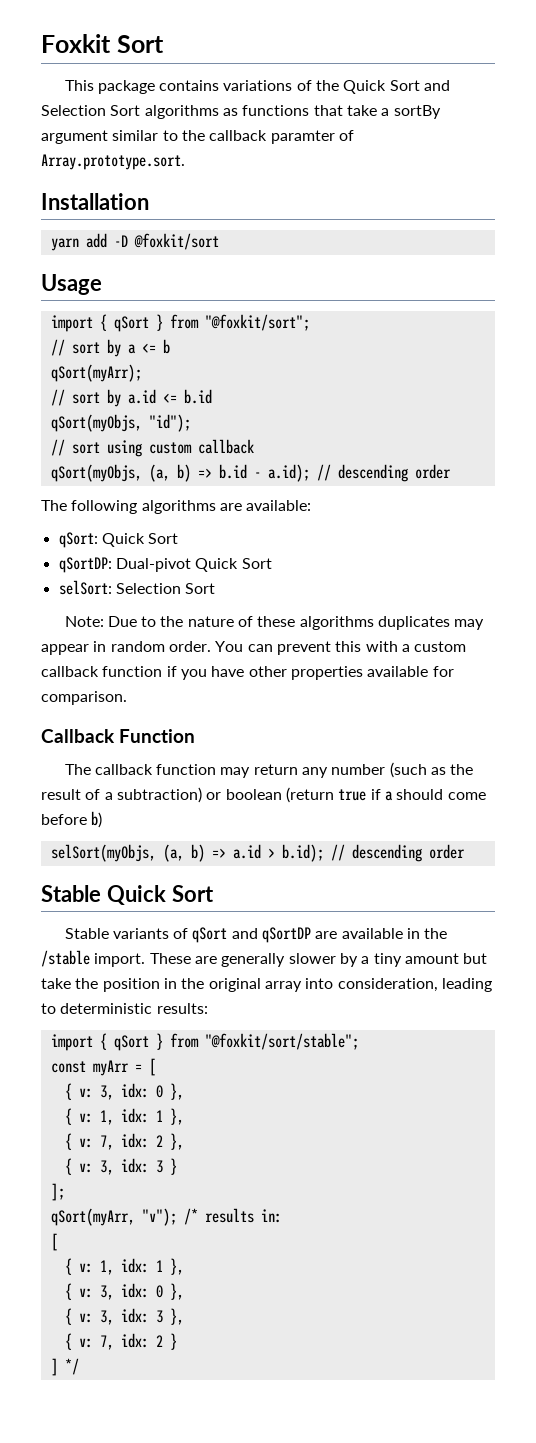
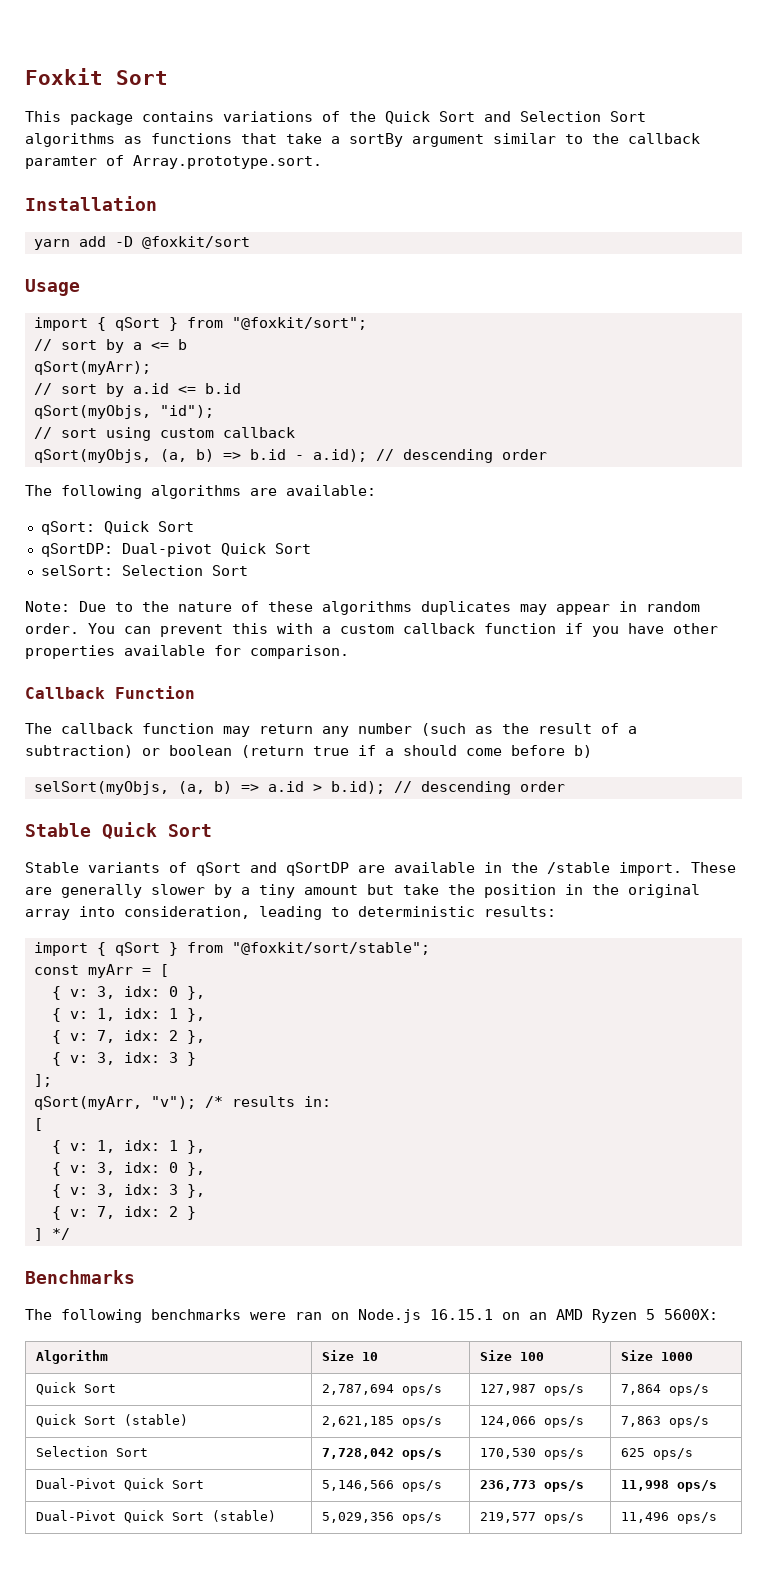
+ Benchmarks
+ The following benchmarks were ran on Node.js 16.15.1 on an AMD Ryzen 5 5600X:
+ Algorithm | Size 10 | Size 100 | Size 1000
+ Quick Sort | 2,787,694 ops/s | 127,987 ops/s | 7,864 ops/s
+ Quick Sort (stable) | 2,621,185 ops/s | 124,066 ops/s | 7,863 ops/s
+ Selection Sort | 7,728,042 ops/s | 170,530 ops/s | 625 ops/s
+ Dual-Pivot Quick Sort | 5,146,566 ops/s | 236,773 ops/s | 11,998 ops/s
+ Dual-Pivot Quick Sort (stable) | 5,029,356 ops/s | 219,577 ops/s | 11,496 ops/s

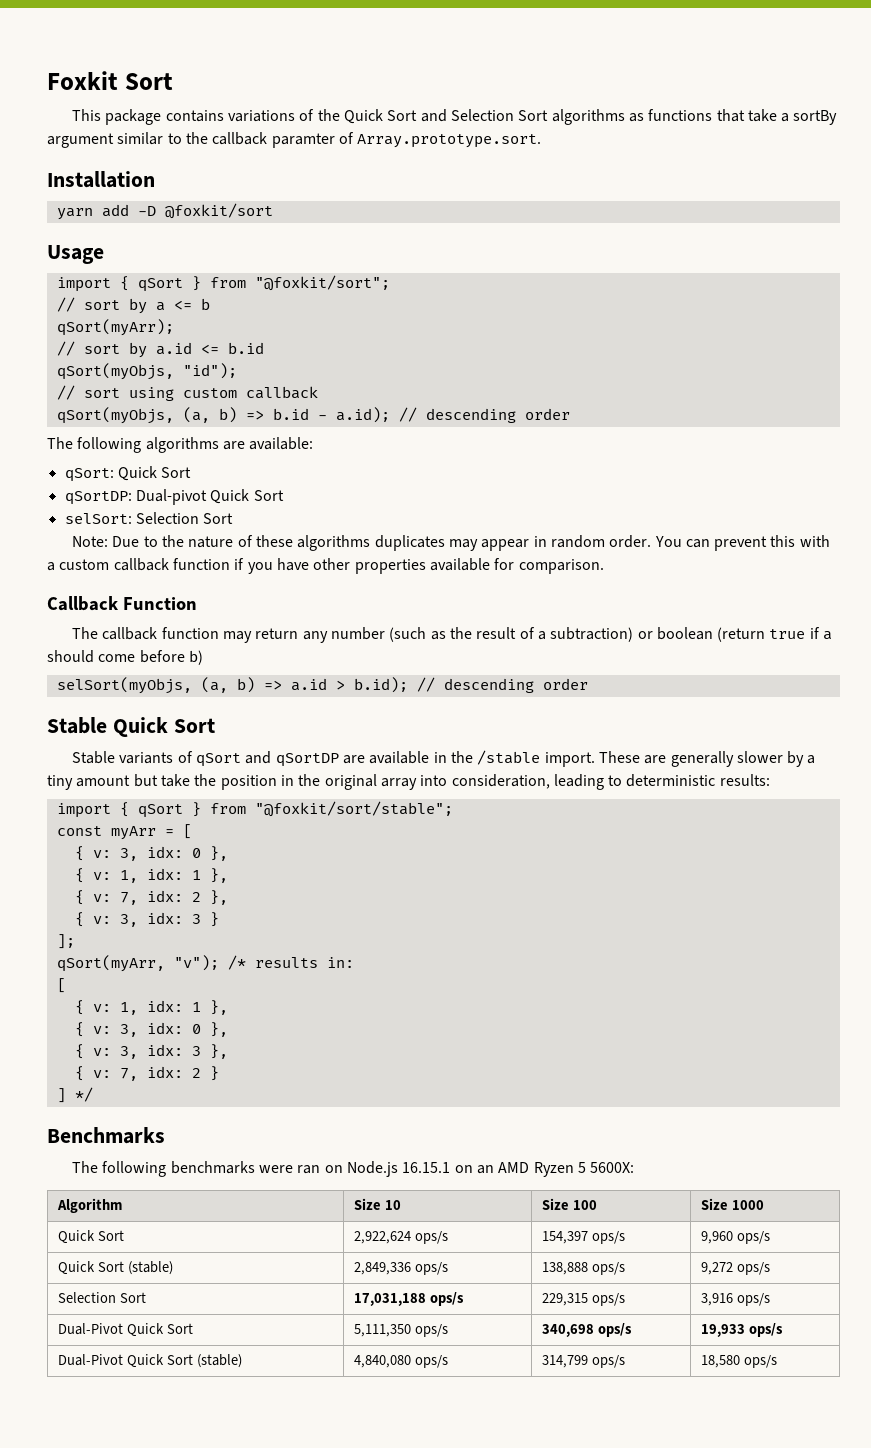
- Quick Sort | 2,787,694 ops/s | 127,987 ops/s | 7,864 ops/s
+ Quick Sort | 2,922,624 ops/s | 154,397 ops/s | 9,960 ops/s
- Quick Sort (stable) | 2,621,185 ops/s | 124,066 ops/s | 7,863 ops/s
+ Quick Sort (stable) | 2,849,336 ops/s | 138,888 ops/s | 9,272 ops/s
- Selection Sort | 7,728,042 ops/s | 170,530 ops/s | 625 ops/s
+ Selection Sort | 17,031,188 ops/s | 229,315 ops/s | 3,916 ops/s
- Dual-Pivot Quick Sort | 5,146,566 ops/s | 236,773 ops/s | 11,998 ops/s
+ Dual-Pivot Quick Sort | 5,111,350 ops/s | 340,698 ops/s | 19,933 ops/s
- Dual-Pivot Quick Sort (stable) | 5,029,356 ops/s | 219,577 ops/s | 11,496 ops/s
+ Dual-Pivot Quick Sort (stable) | 4,840,080 ops/s | 314,799 ops/s | 18,580 ops/s

